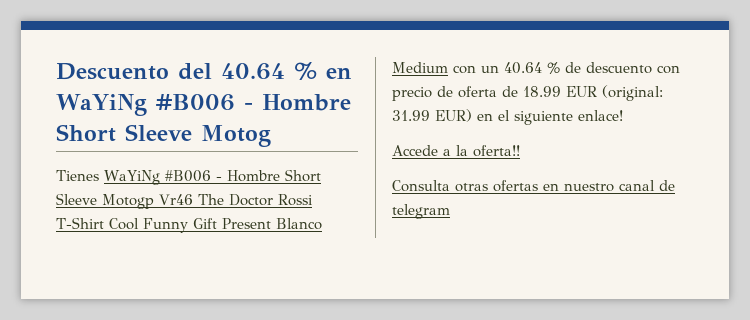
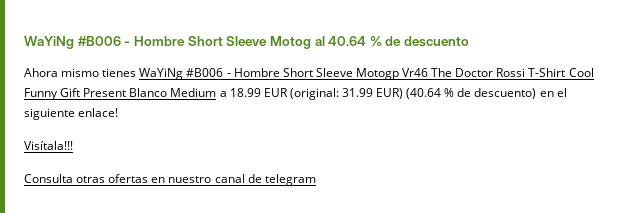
- Descuento del 40.64 % en WaYiNg #B006 - Hombre Short Sleeve Motog
- Tienes WaYiNg #B006 - Hombre Short Sleeve Motogp Vr46 The Doctor Rossi T-Shirt Cool Funny Gift Present Blanco Medium con un 40.64 % de descuento con precio de oferta de 18.99 EUR (original: 31.99 EUR) en el siguiente enlace!
+ WaYiNg #B006 - Hombre Short Sleeve Motog al 40.64 % de descuento
+ Ahora mismo tienes WaYiNg #B006 - Hombre Short Sleeve Motogp Vr46 The Doctor Rossi T-Shirt Cool Funny Gift Present Blanco Medium a 18.99 EUR (original: 31.99 EUR) (40.64 % de descuento) en el siguiente enlace!
- Accede a la oferta!!
+ Visítala!!!

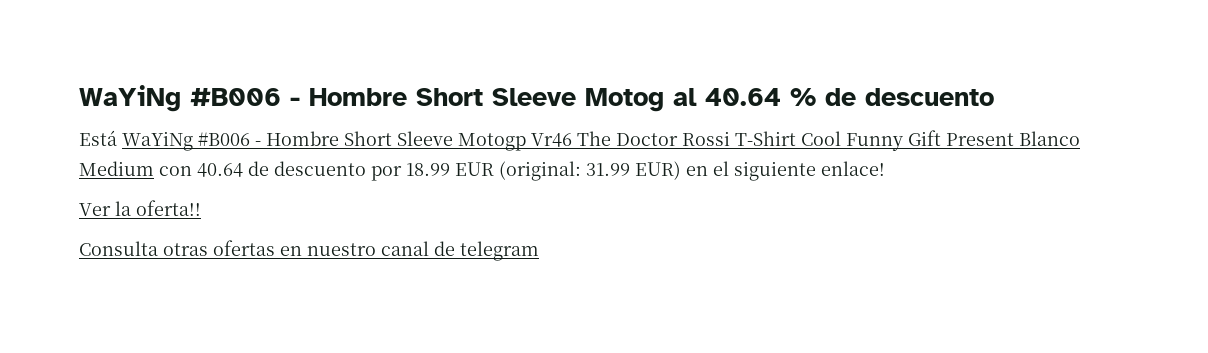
- Ahora mismo tienes WaYiNg #B006 - Hombre Short Sleeve Motogp Vr46 The Doctor Rossi T-Shirt Cool Funny Gift Present Blanco Medium a 18.99 EUR (original: 31.99 EUR) (40.64 % de descuento) en el siguiente enlace!
+ Está WaYiNg #B006 - Hombre Short Sleeve Motogp Vr46 The Doctor Rossi T-Shirt Cool Funny Gift Present Blanco Medium con 40.64 de descuento por 18.99 EUR (original: 31.99 EUR) en el siguiente enlace!
- Visítala!!!
+ Ver la oferta!!

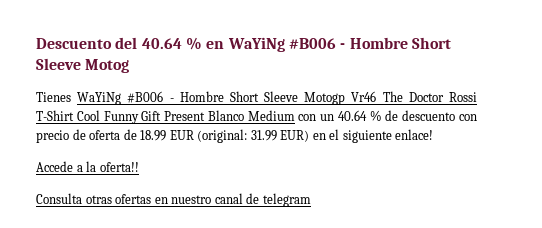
- WaYiNg #B006 - Hombre Short Sleeve Motog al 40.64 % de descuento
- Está WaYiNg #B006 - Hombre Short Sleeve Motogp Vr46 The Doctor Rossi T-Shirt Cool Funny Gift Present Blanco Medium con 40.64 de descuento por 18.99 EUR (original: 31.99 EUR) en el siguiente enlace!
+ Descuento del 40.64 % en WaYiNg #B006 - Hombre Short Sleeve Motog
+ Tienes WaYiNg #B006 - Hombre Short Sleeve Motogp Vr46 The Doctor Rossi T-Shirt Cool Funny Gift Present Blanco Medium con un 40.64 % de descuento con precio de oferta de 18.99 EUR (original: 31.99 EUR) en el siguiente enlace!
- Ver la oferta!!
+ Accede a la oferta!!

